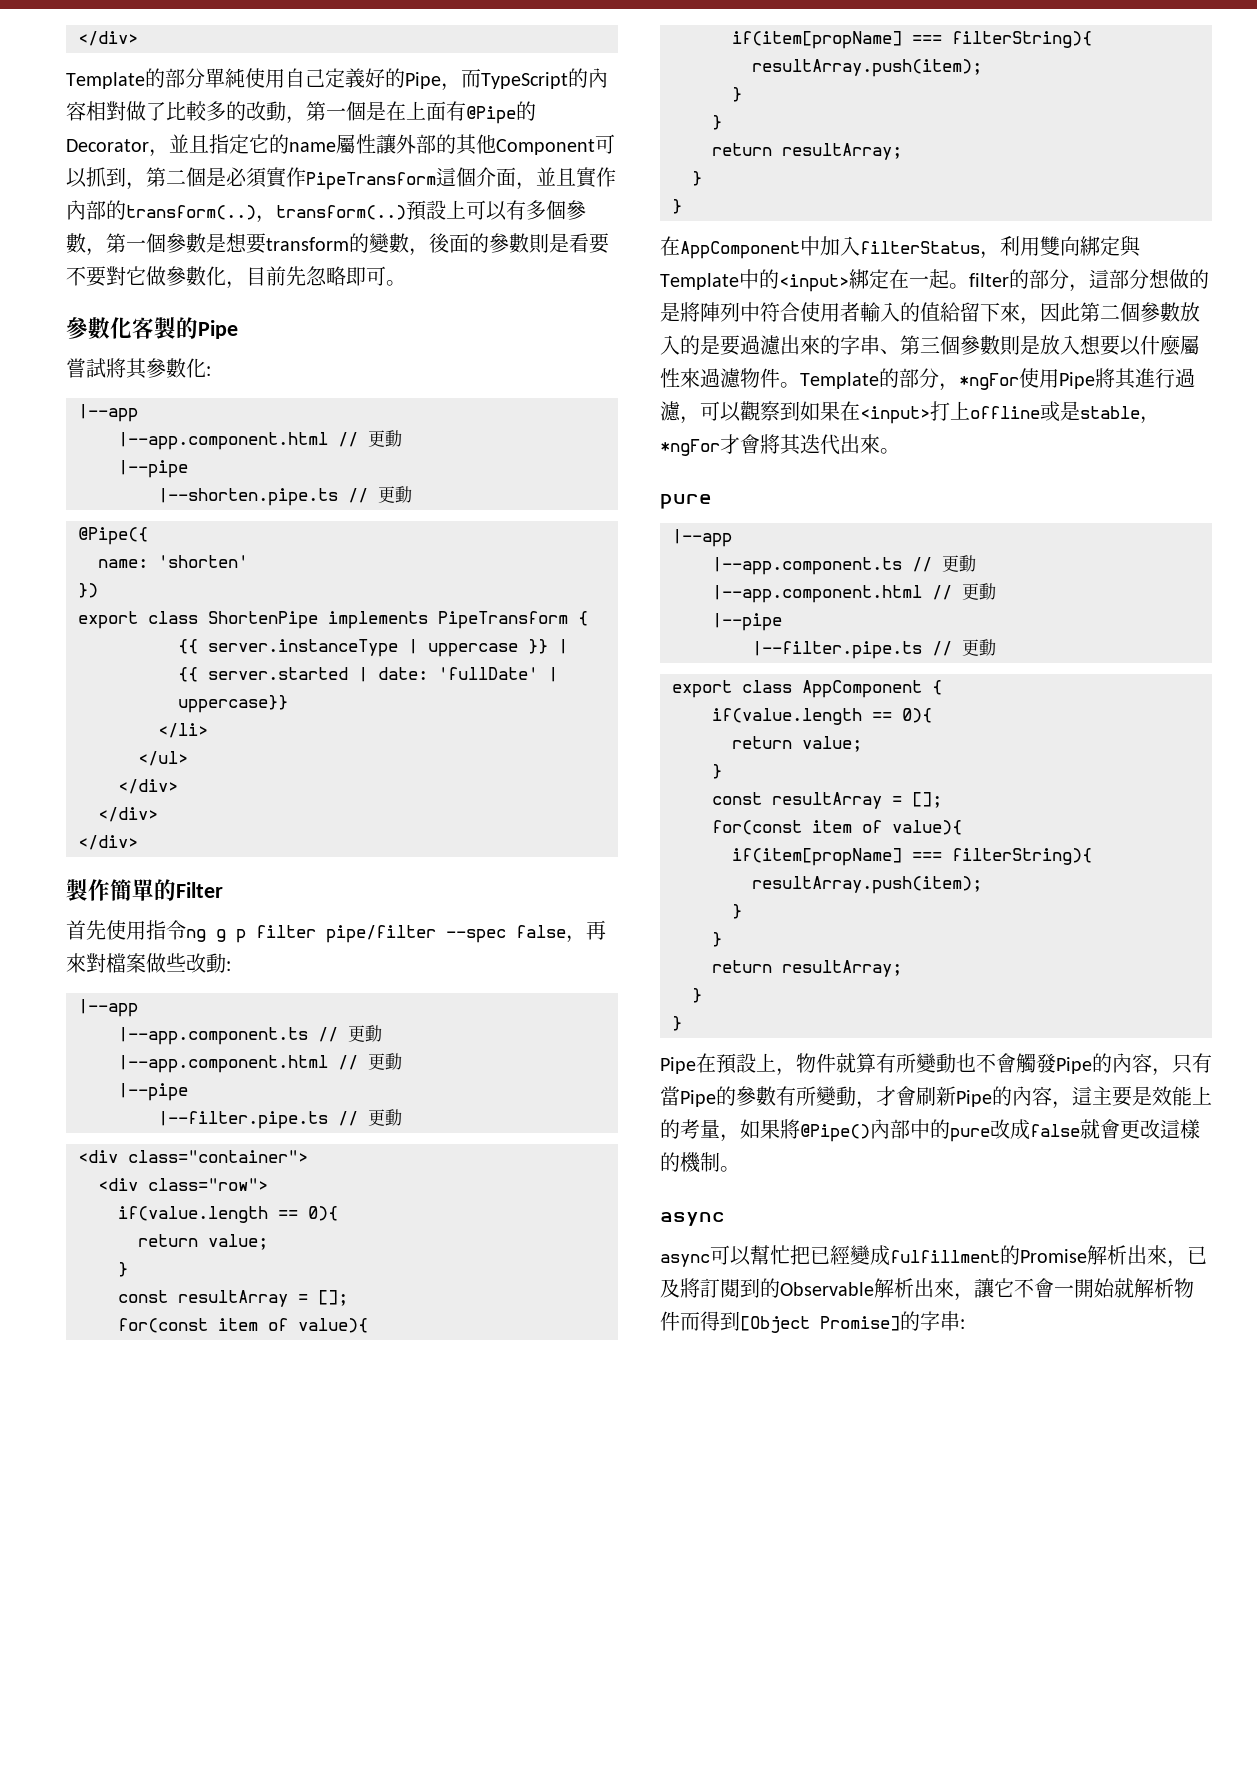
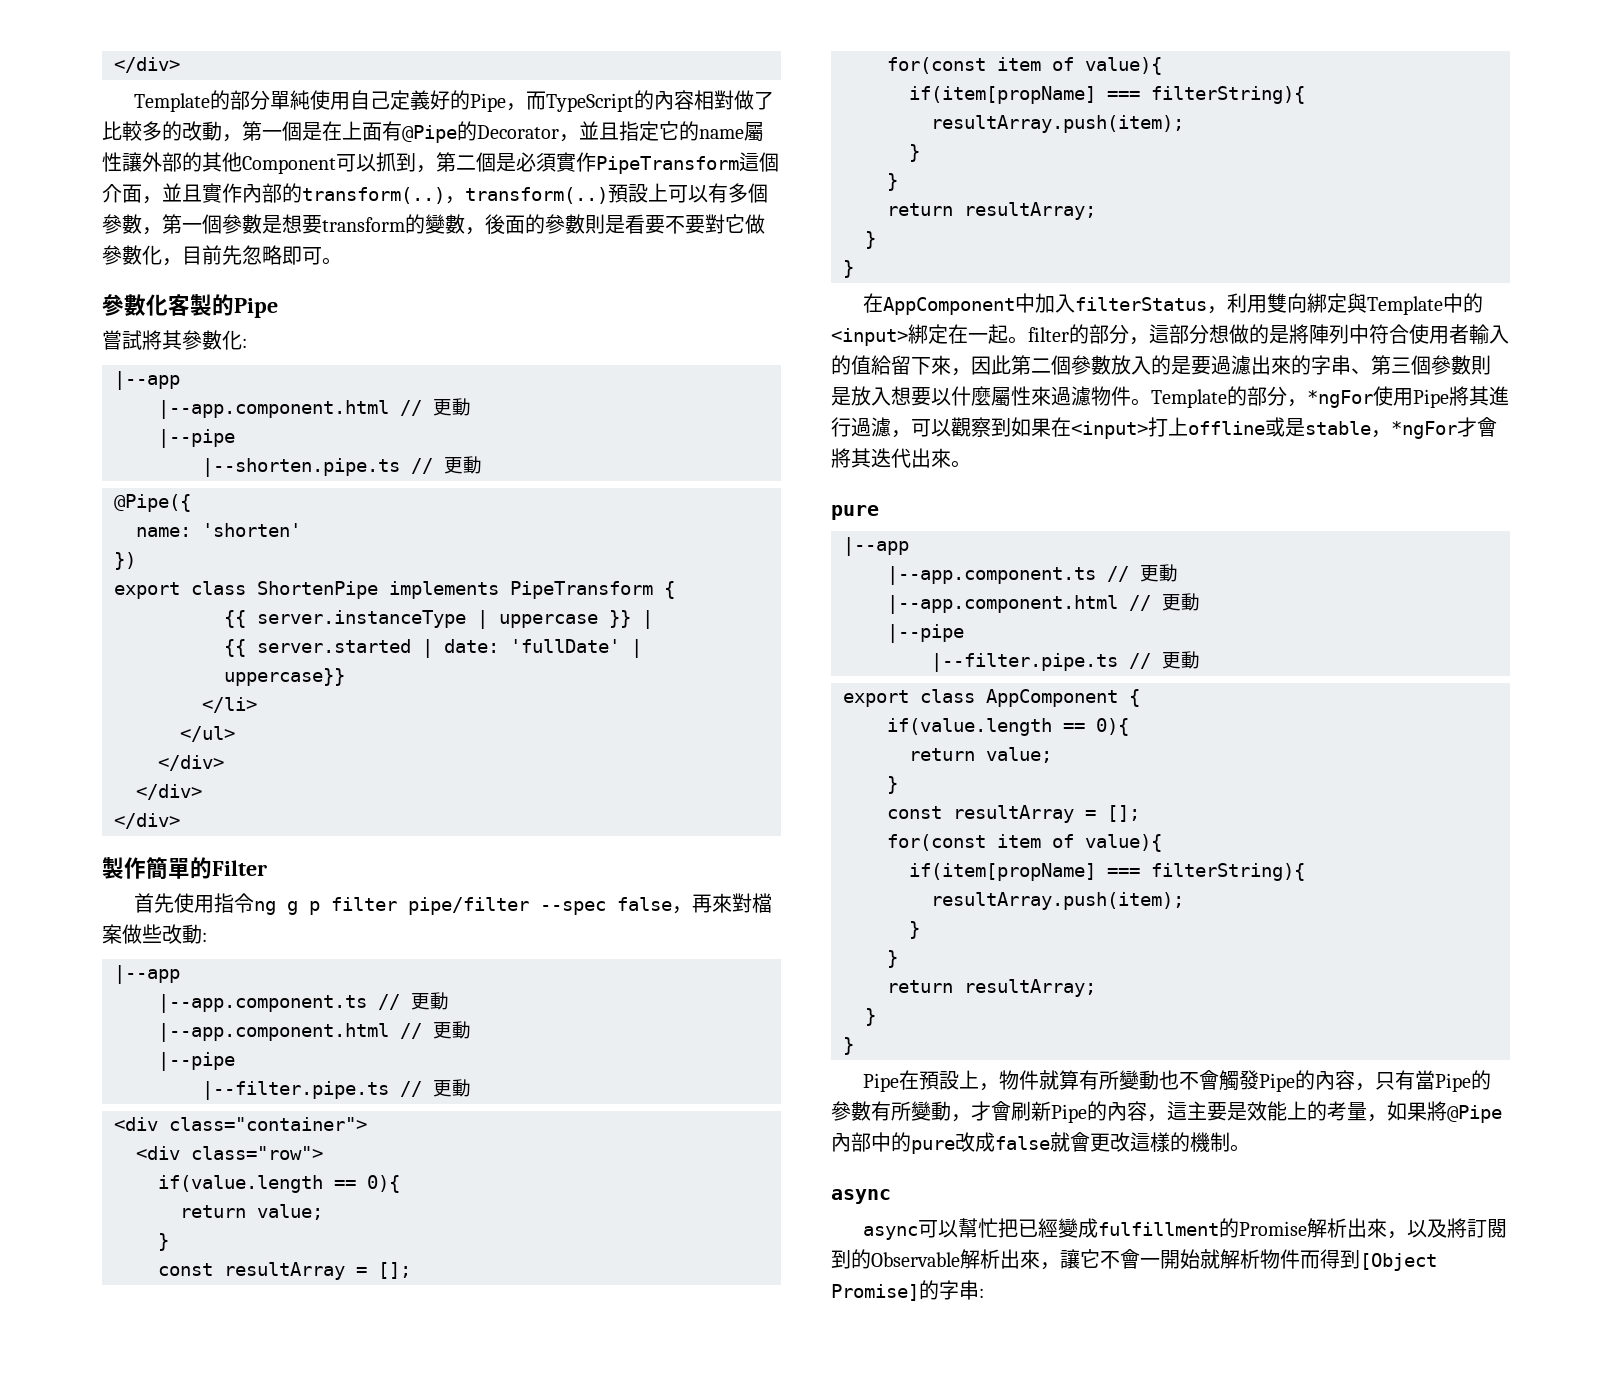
- Pipe在預設上，物件就算有所變動也不會觸發Pipe的內容，只有當Pipe的參數有所變動，才會刷新Pipe的內容，這主要是效能上的考量，如果將@Pipe()內部中的pure改成false就會更改這樣的機制。
+ Pipe在預設上，物件就算有所變動也不會觸發Pipe的內容，只有當Pipe的參數有所變動，才會刷新Pipe的內容，這主要是效能上的考量，如果將@Pipe內部中的pure改成false就會更改這樣的機制。
- async可以幫忙把已經變成fulfillment的Promise解析出來，已及將訂閱到的Observable解析出來，讓它不會一開始就解析物件而得到[Object Promise]的字串:
+ async可以幫忙把已經變成fulfillment的Promise解析出來，以及將訂閱到的Observable解析出來，讓它不會一開始就解析物件而得到[Object Promise]的字串:

